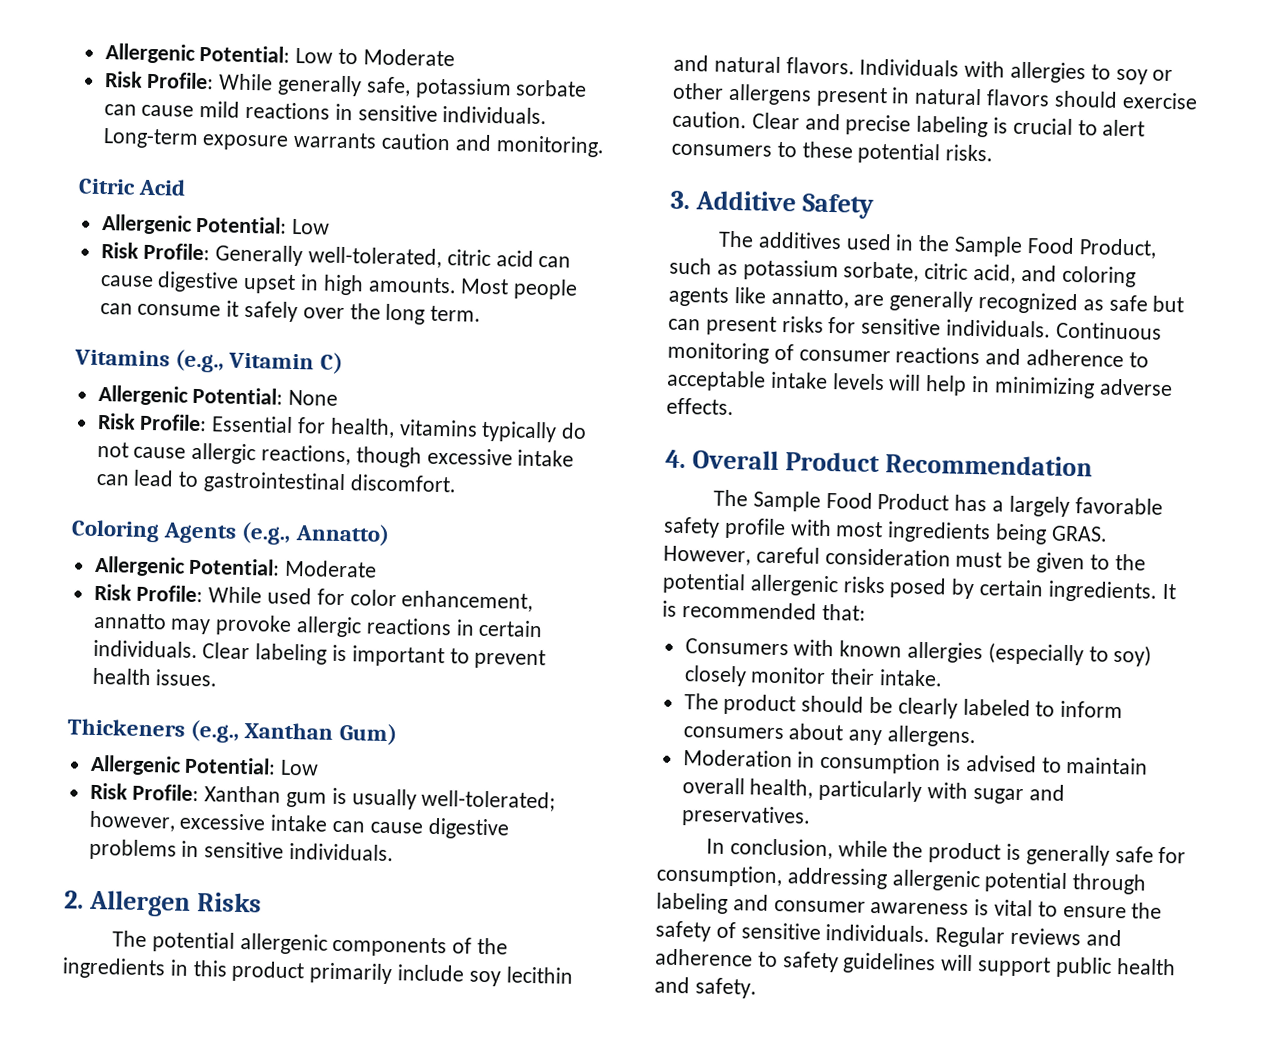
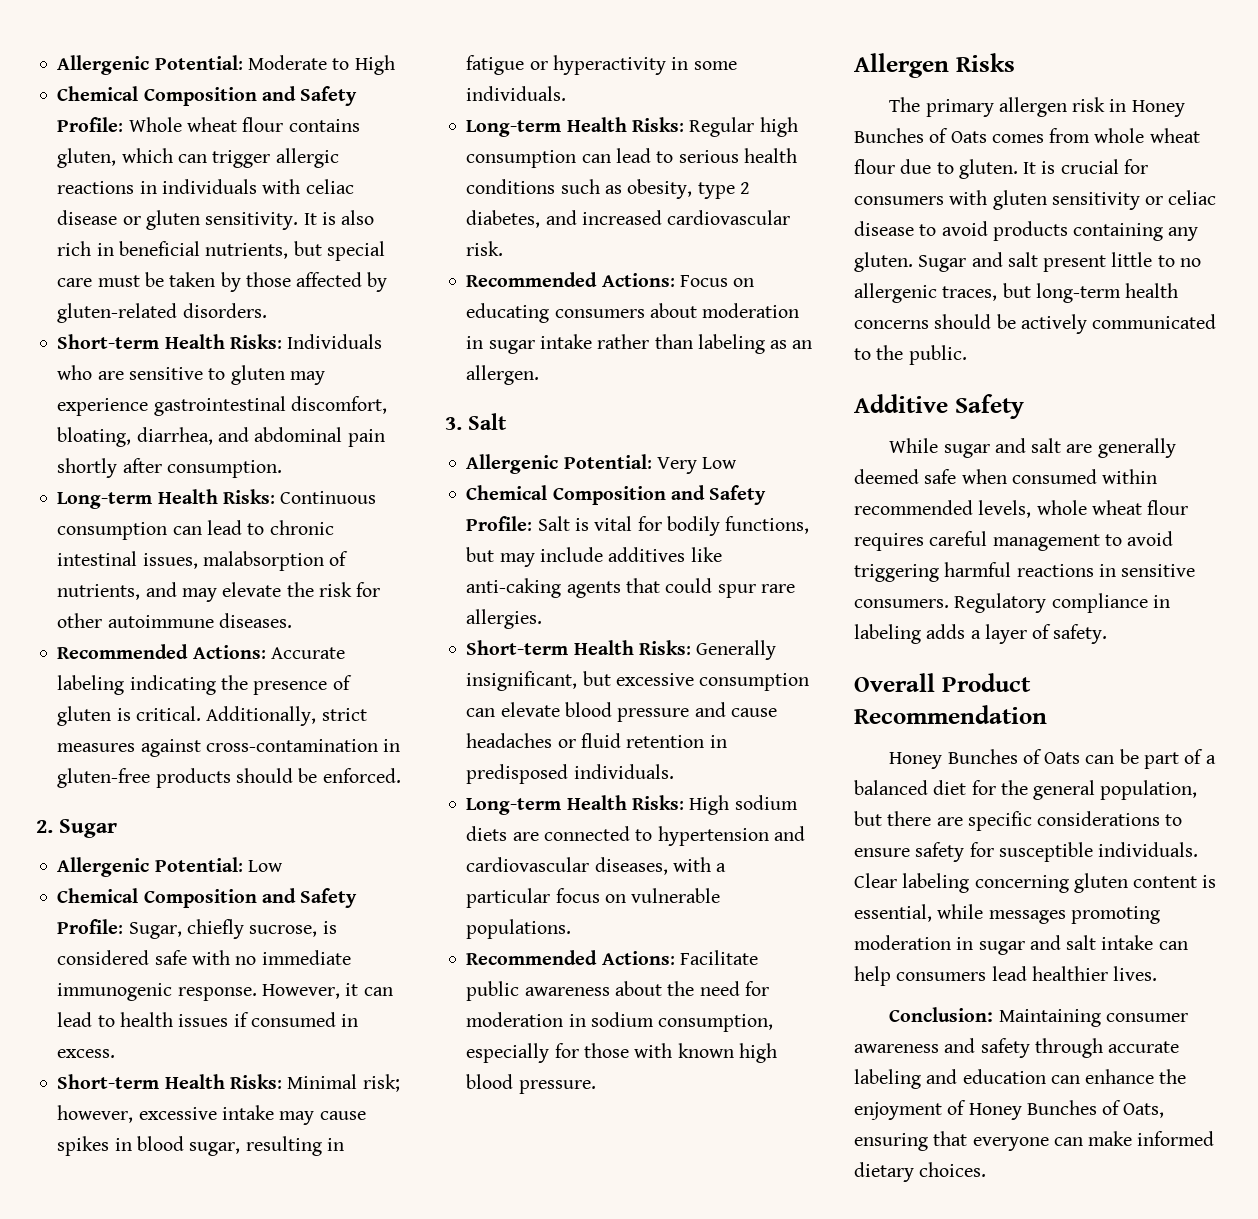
- Allergenic Potential: Low to Moderate
- Risk Profile: While generally safe, potassium sorbate can cause mild reactions in sensitive individuals. Long-term exposure warrants caution and monitoring.
- Citric Acid
+ Allergenic Potential: Moderate to High
+ Chemical Composition and Safety Profile: Whole wheat flour contains gluten, which can trigger allergic reactions in individuals with celiac disease or gluten sensitivity. It is also rich in beneficial nutrients, but special care must be taken by those affected by gluten-related disorders.
+ Short-term Health Risks: Individuals who are sensitive to gluten may experience gastrointestinal discomfort, bloating, diarrhea, and abdominal pain shortly after consumption.
+ Long-term Health Risks: Continuous consumption can lead to chronic intestinal issues, malabsorption of nutrients, and may elevate the risk for other autoimmune diseases.
+ Recommended Actions: Accurate labeling indicating the presence of gluten is critical. Additionally, strict measures against cross-contamination in gluten-free products should be enforced.
+ 2. Sugar
  Allergenic Potential: Low
- Risk Profile: Generally well-tolerated, citric acid can cause digestive upset in high amounts. Most people can consume it safely over the long term.
- Vitamins (e.g., Vitamin C)
- Allergenic Potential: None
- Risk Profile: Essential for health, vitamins typically do not cause allergic reactions, though excessive intake can lead to gastrointestinal discomfort.
- Coloring Agents (e.g., Annatto)
- Allergenic Potential: Moderate
- Risk Profile: While used for color enhancement, annatto may provoke allergic reactions in certain individuals. Clear labeling is important to prevent health issues.
- Thickeners (e.g., Xanthan Gum)
- Allergenic Potential: Low
- Risk Profile: Xanthan gum is usually well-tolerated; however, excessive intake can cause digestive problems in sensitive individuals.
- 2. Allergen Risks
- The potential allergenic components of the ingredients in this product primarily include soy lecithin and natural flavors. Individuals with allergies to soy or other allergens present in natural flavors should exercise caution. Clear and precise labeling is crucial to alert consumers to these potential risks.
- 3. Additive Safety
- The additives used in the Sample Food Product, such as potassium sorbate, citric acid, and coloring agents like annatto, are generally recognized as safe but can present risks for sensitive individuals. Continuous monitoring of consumer reactions and adherence to acceptable intake levels will help in minimizing adverse effects.
- 4. Overall Product Recommendation
- The Sample Food Product has a largely favorable safety profile with most ingredients being GRAS. However, careful consideration must be given to the potential allergenic risks posed by certain ingredients. It is recommended that:
- Consumers with known allergies (especially to soy) closely monitor their intake.
- The product should be clearly labeled to inform consumers about any allergens.
- Moderation in consumption is advised to maintain overall health, particularly with sugar and preservatives.
- In conclusion, while the product is generally safe for consumption, addressing allergenic potential through labeling and consumer awareness is vital to ensure the safety of sensitive individuals. Regular reviews and adherence to safety guidelines will support public health and safety.
+ Chemical Composition and Safety Profile: Sugar, chiefly sucrose, is considered safe with no immediate immunogenic response. However, it can lead to health issues if consumed in excess.
+ Short-term Health Risks: Minimal risk; however, excessive intake may cause spikes in blood sugar, resulting in fatigue or hyperactivity in some individuals.
+ Long-term Health Risks: Regular high consumption can lead to serious health conditions such as obesity, type 2 diabetes, and increased cardiovascular risk.
+ Recommended Actions: Focus on educating consumers about moderation in sugar intake rather than labeling as an allergen.
+ 3. Salt
+ Allergenic Potential: Very Low
+ Chemical Composition and Safety Profile: Salt is vital for bodily functions, but may include additives like anti-caking agents that could spur rare allergies.
+ Short-term Health Risks: Generally insignificant, but excessive consumption can elevate blood pressure and cause headaches or fluid retention in predisposed individuals.
+ Long-term Health Risks: High sodium diets are connected to hypertension and cardiovascular diseases, with a particular focus on vulnerable populations.
+ Recommended Actions: Facilitate public awareness about the need for moderation in sodium consumption, especially for those with known high blood pressure.
+ Allergen Risks
+ The primary allergen risk in Honey Bunches of Oats comes from whole wheat flour due to gluten. It is crucial for consumers with gluten sensitivity or celiac disease to avoid products containing any gluten. Sugar and salt present little to no allergenic traces, but long-term health concerns should be actively communicated to the public.
+ Additive Safety
+ While sugar and salt are generally deemed safe when consumed within recommended levels, whole wheat flour requires careful management to avoid triggering harmful reactions in sensitive consumers. Regulatory compliance in labeling adds a layer of safety.
+ Overall Product Recommendation
+ Honey Bunches of Oats can be part of a balanced diet for the general population, but there are specific considerations to ensure safety for susceptible individuals. Clear labeling concerning gluten content is essential, while messages promoting moderation in sugar and salt intake can help consumers lead healthier lives.
+ Conclusion: Maintaining consumer awareness and safety through accurate labeling and education can enhance the enjoyment of Honey Bunches of Oats, ensuring that everyone can make informed dietary choices.

